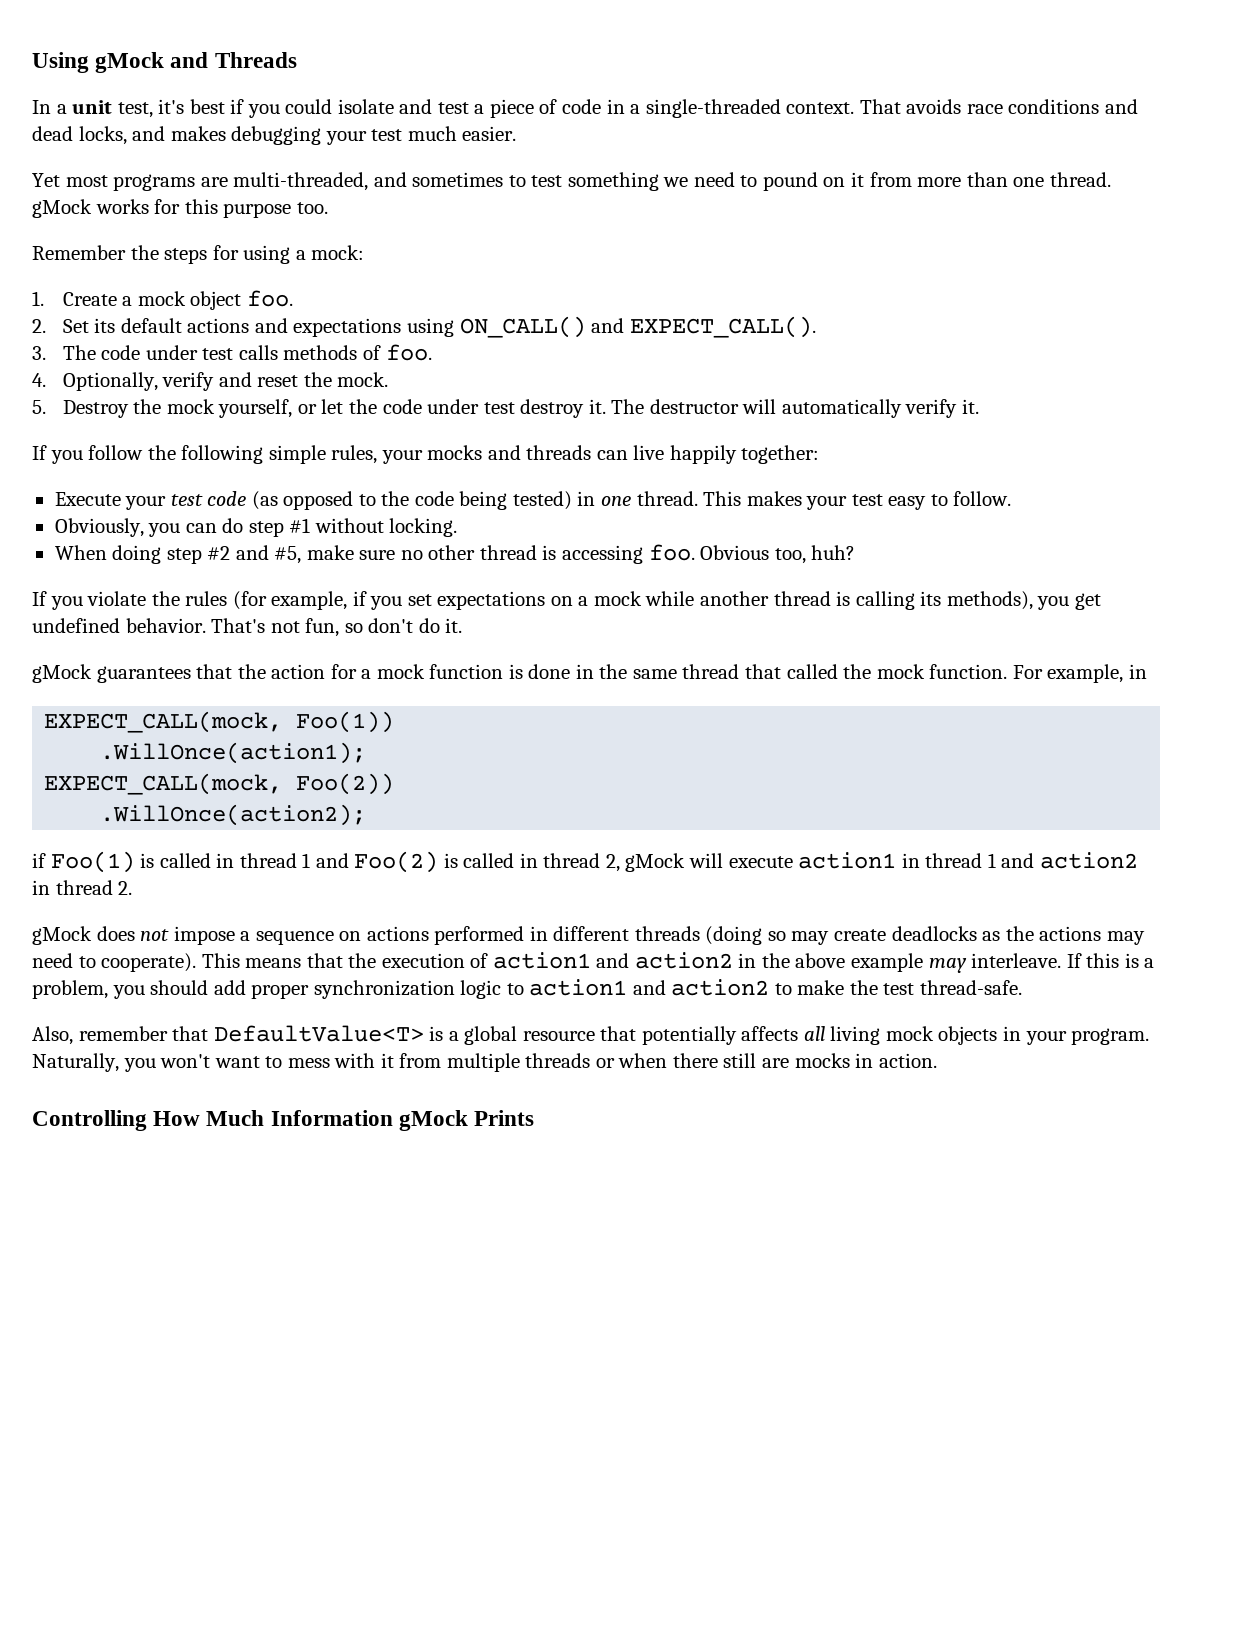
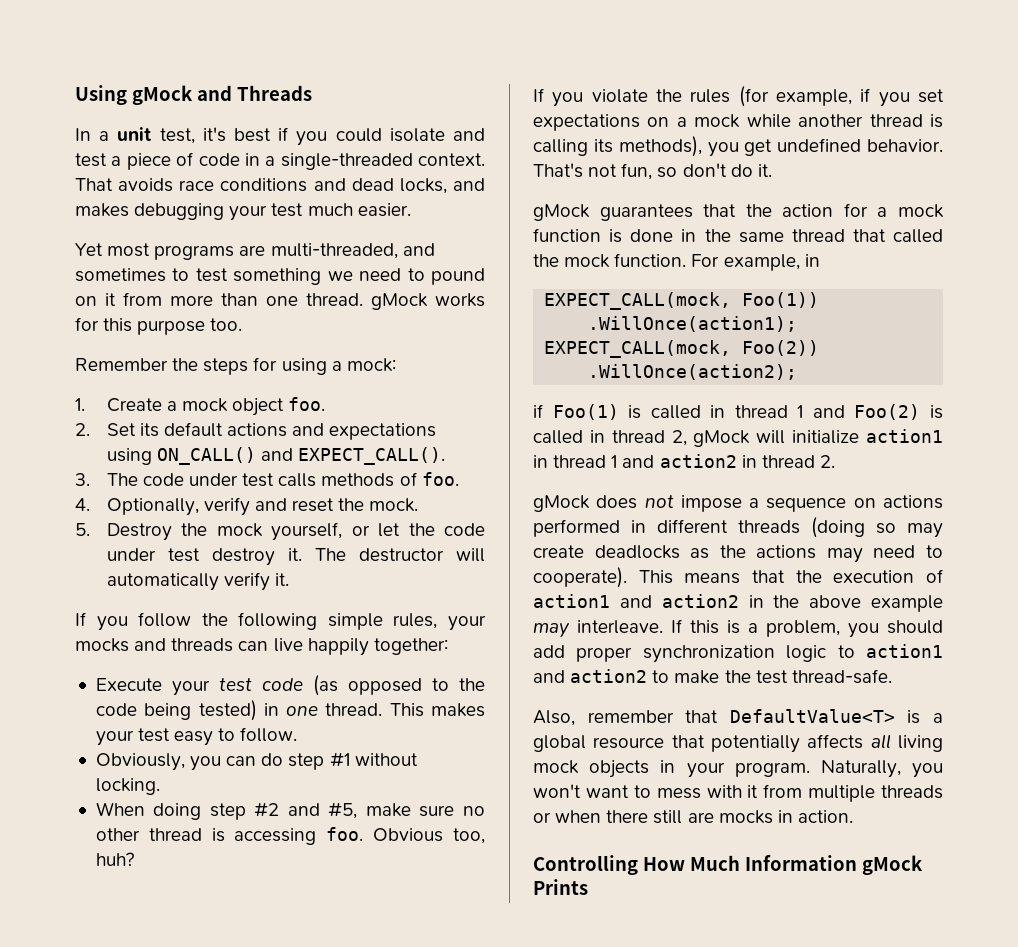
- if Foo(1) is called in thread 1 and Foo(2) is called in thread 2, gMock will execute action1 in thread 1 and action2 in thread 2.
+ if Foo(1) is called in thread 1 and Foo(2) is called in thread 2, gMock will initialize action1 in thread 1 and action2 in thread 2.

